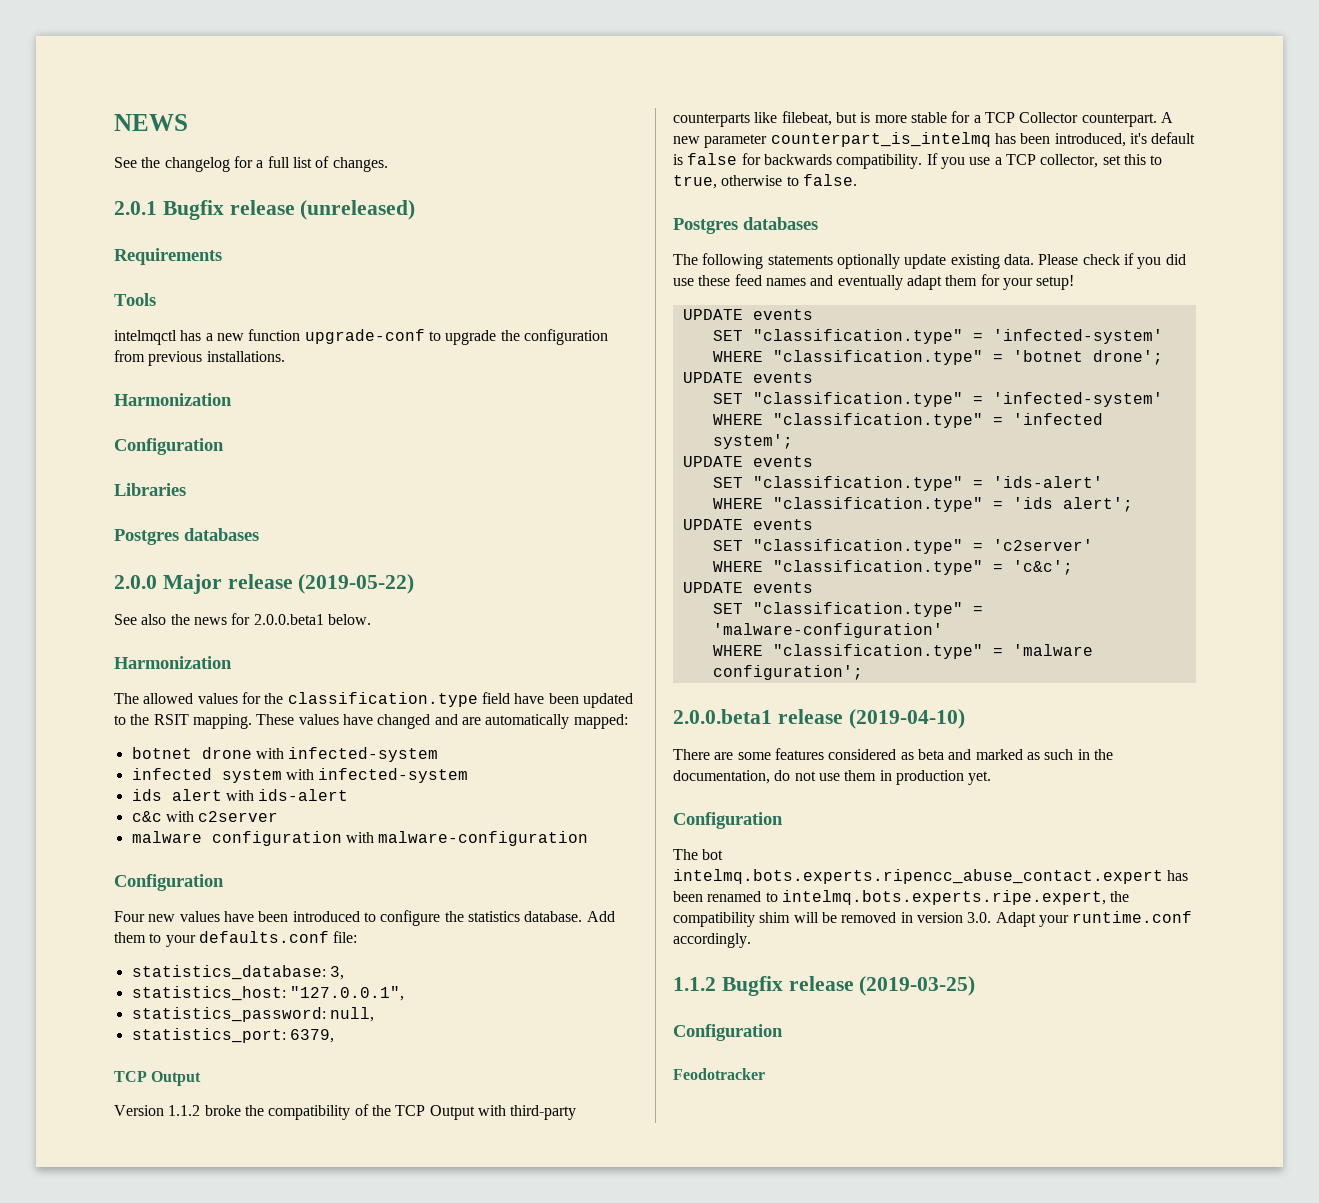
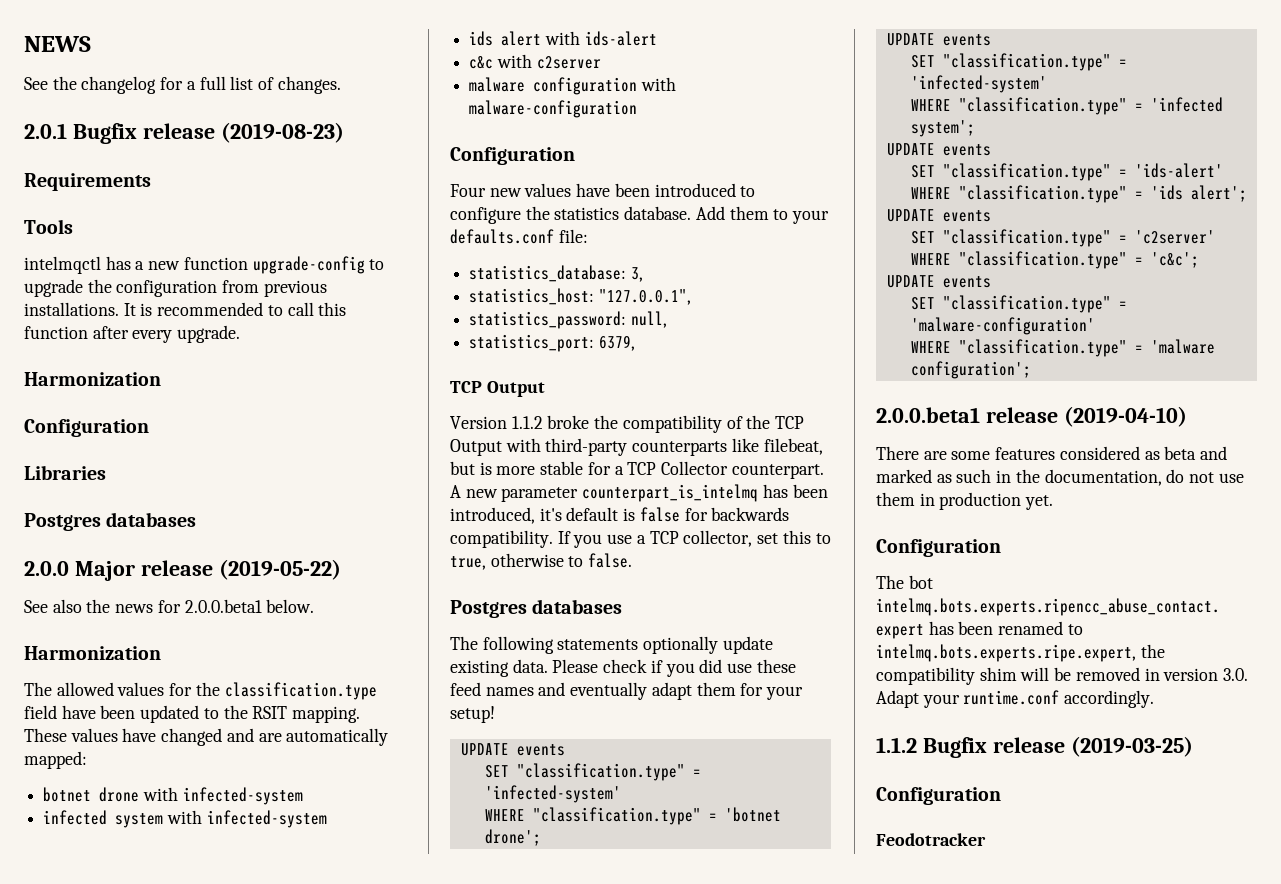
- 2.0.1 Bugfix release (unreleased)
+ 2.0.1 Bugfix release (2019-08-23)
- intelmqctl has a new function upgrade-conf to upgrade the configuration from previous installations.
+ intelmqctl has a new function upgrade-config to upgrade the configuration from previous installations. It is recommended to call this function after every upgrade.

